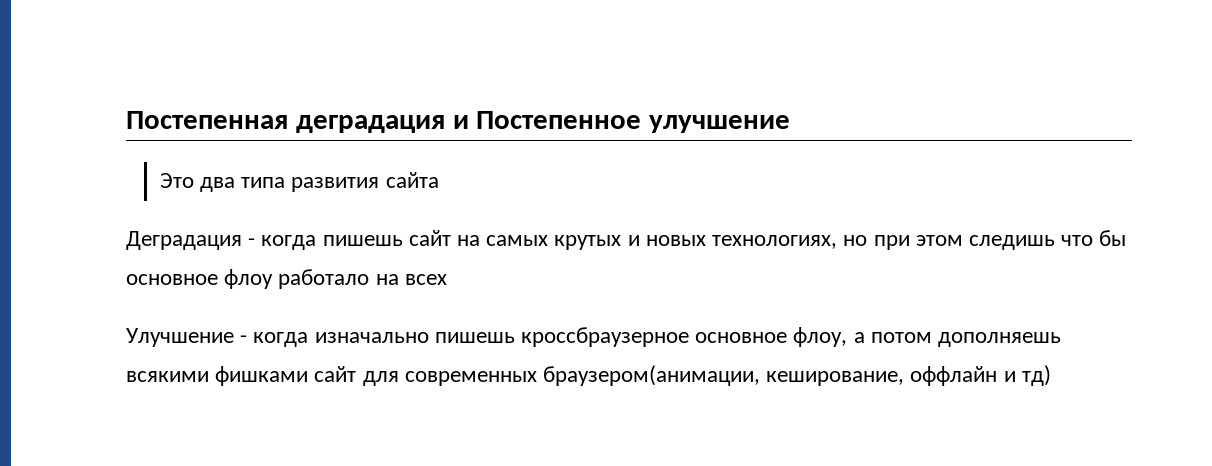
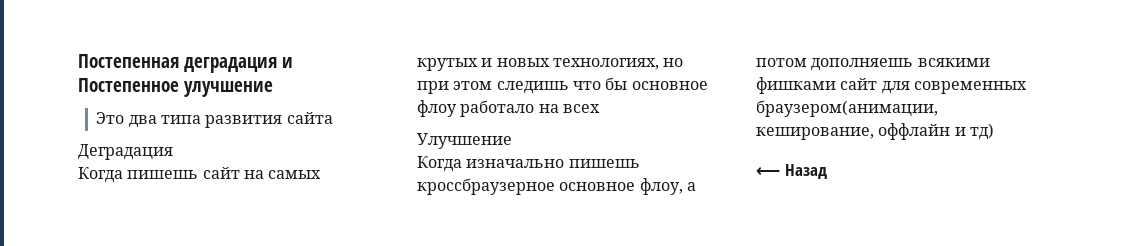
- Деградация - когда пишешь сайт на самых крутых и новых технологиях, но при этом следишь что бы основное флоу работало на всех
+ Деградация
+ Когда пишешь сайт на самых крутых и новых технологиях, но при этом следишь что бы основное флоу работало на всех
- Улучшение - когда изначально пишешь кроссбраузерное основное флоу, а потом дополняешь всякими фишками сайт для современных браузером(анимации, кеширование, оффлайн и тд)
+ Улучшение
+ Когда изначально пишешь кроссбраузерное основное флоу, а потом дополняешь всякими фишками сайт для современных браузером(анимации, кеширование, оффлайн и тд)
+ ⟵ Назад

